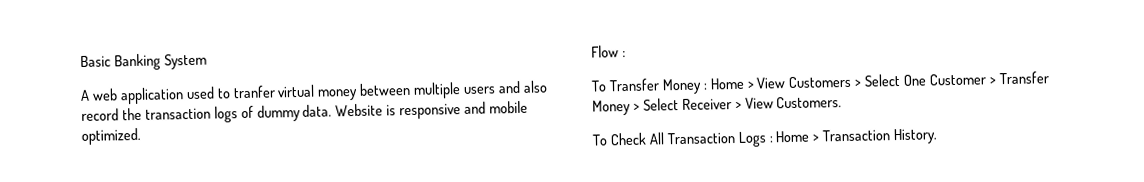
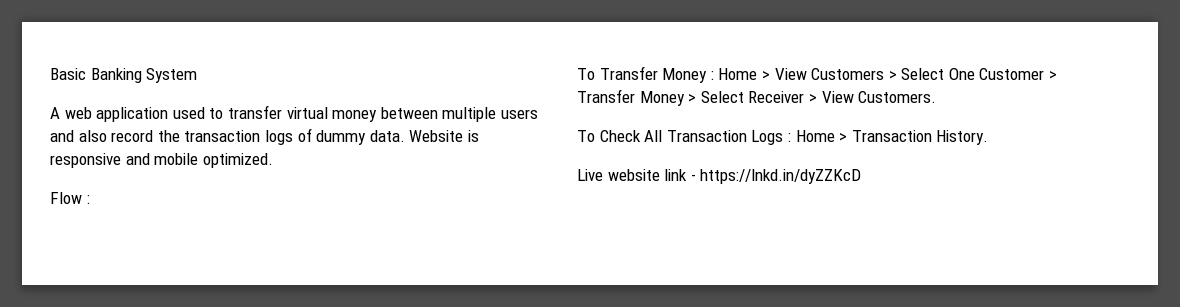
- A web application used to tranfer virtual money between multiple users and also record the transaction logs of dummy data.
+ A web application used to transfer virtual money between multiple users and also record the transaction logs of dummy data.
+ Live website link - https://lnkd.in/dyZZKcD

